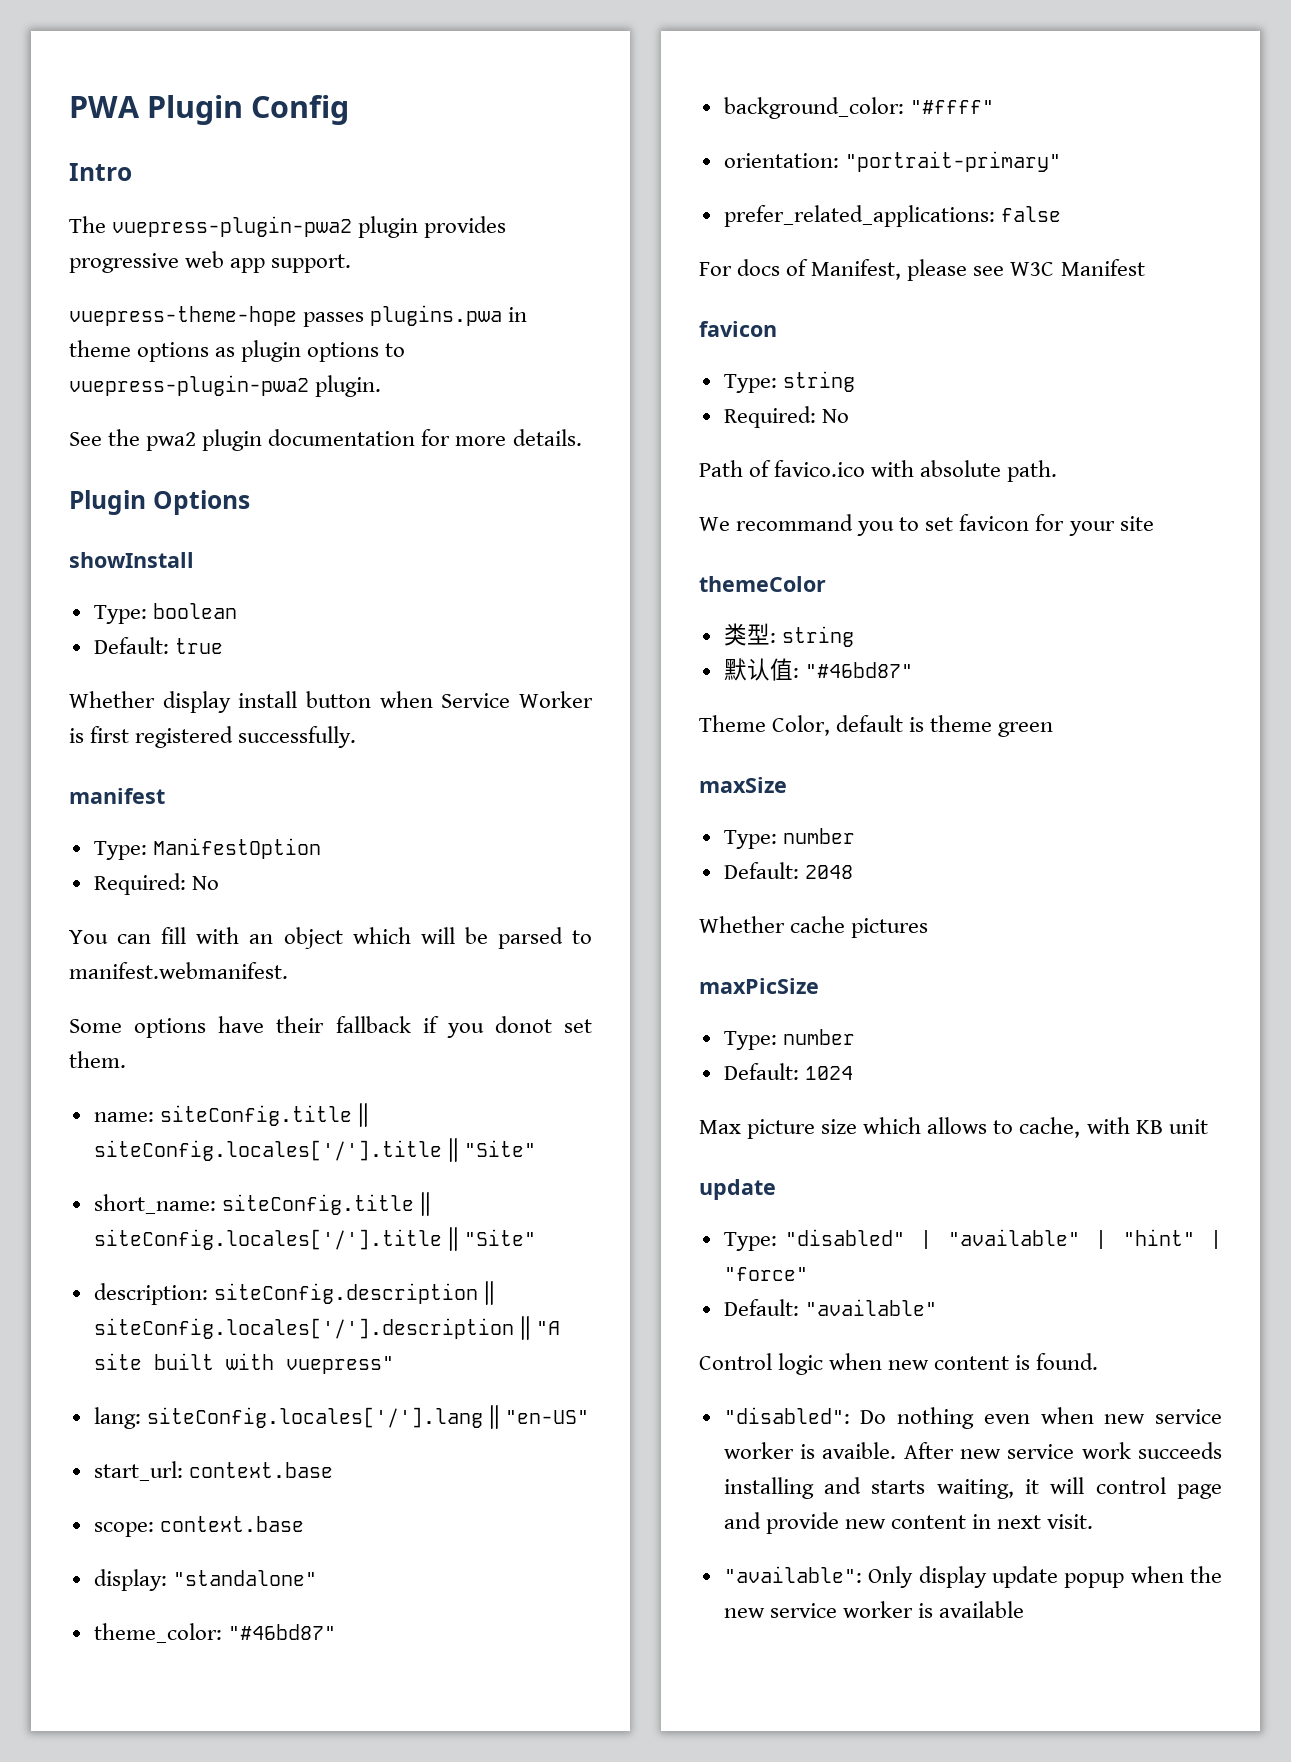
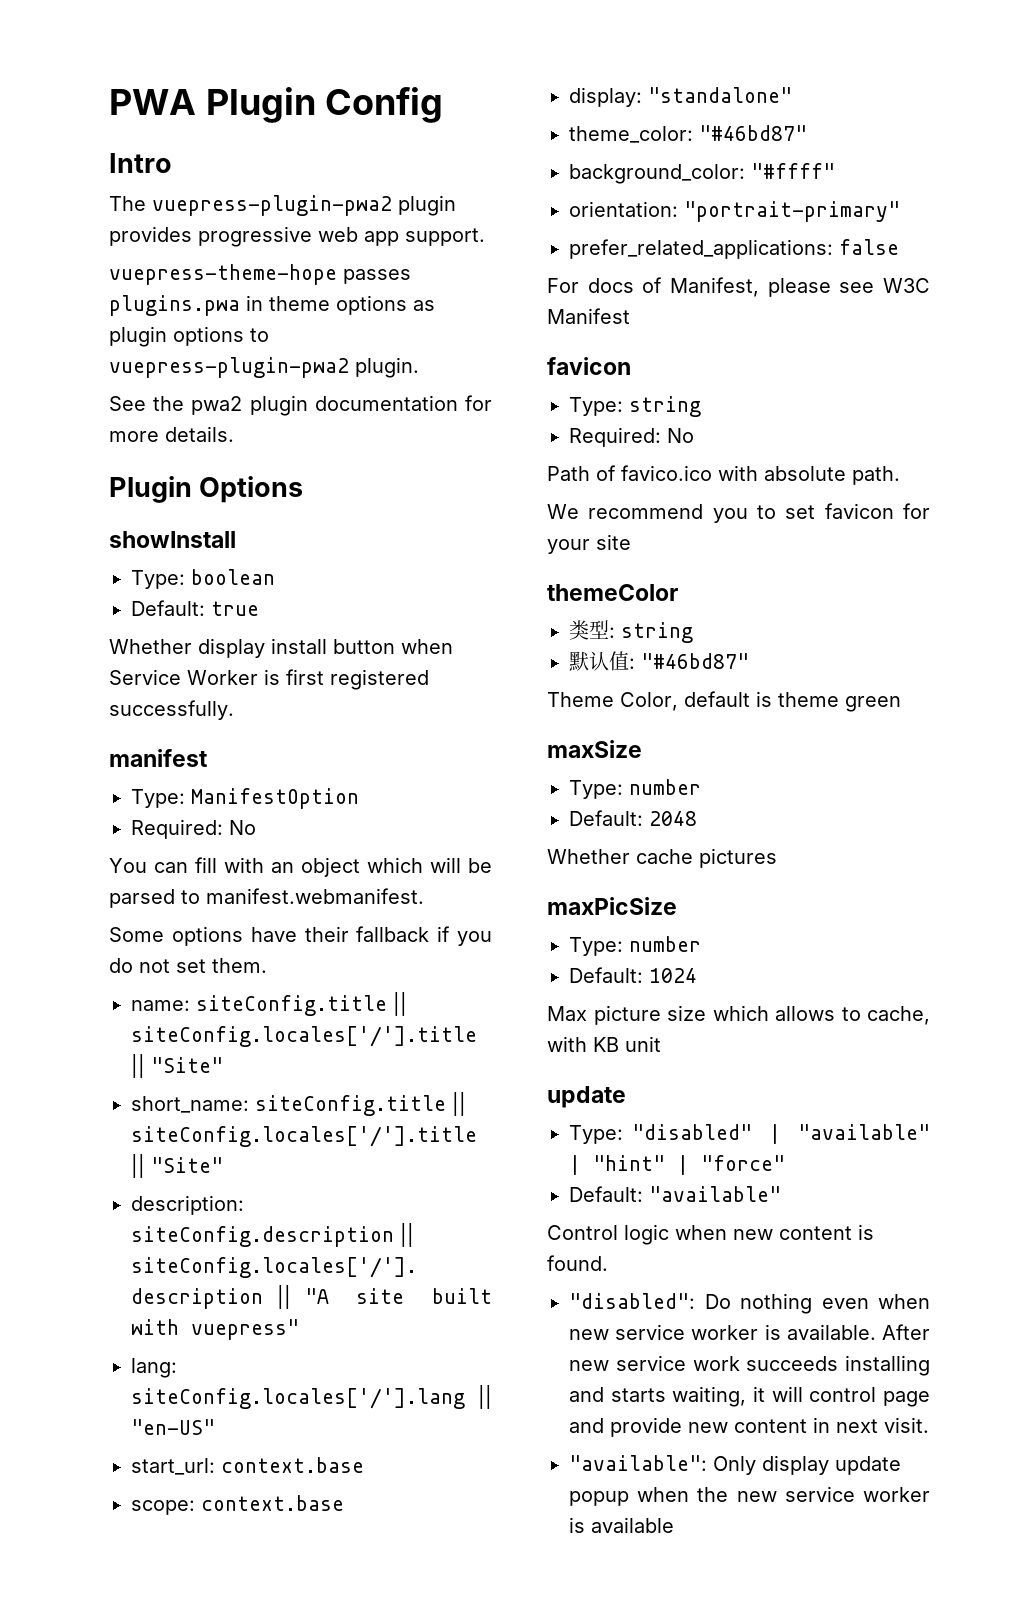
- Some options have their fallback if you donot set them.
+ Some options have their fallback if you do not set them.
- We recommand you to set favicon for your site
+ We recommend you to set favicon for your site
- "disabled": Do nothing even when new service worker is avaible.
+ "disabled": Do nothing even when new service worker is available.

